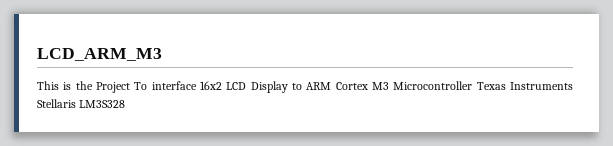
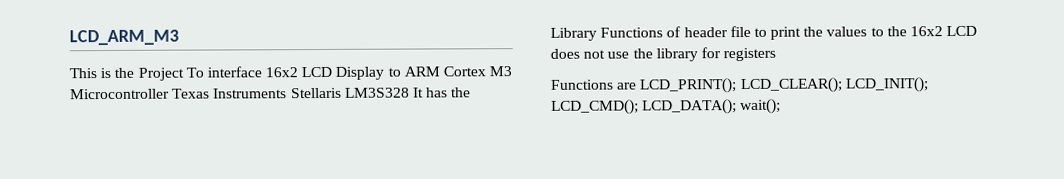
- This is the Project To interface 16x2 LCD Display to ARM Cortex M3 Microcontroller Texas Instruments Stellaris LM3S328
+ This is the Project To interface 16x2 LCD Display to ARM Cortex M3 Microcontroller Texas Instruments Stellaris LM3S328 It has the Library Functions of header file to print the values to the 16x2 LCD does not use the library for registers
+ Functions are LCD_PRINT(); LCD_CLEAR(); LCD_INIT(); LCD_CMD(); LCD_DATA(); wait();

